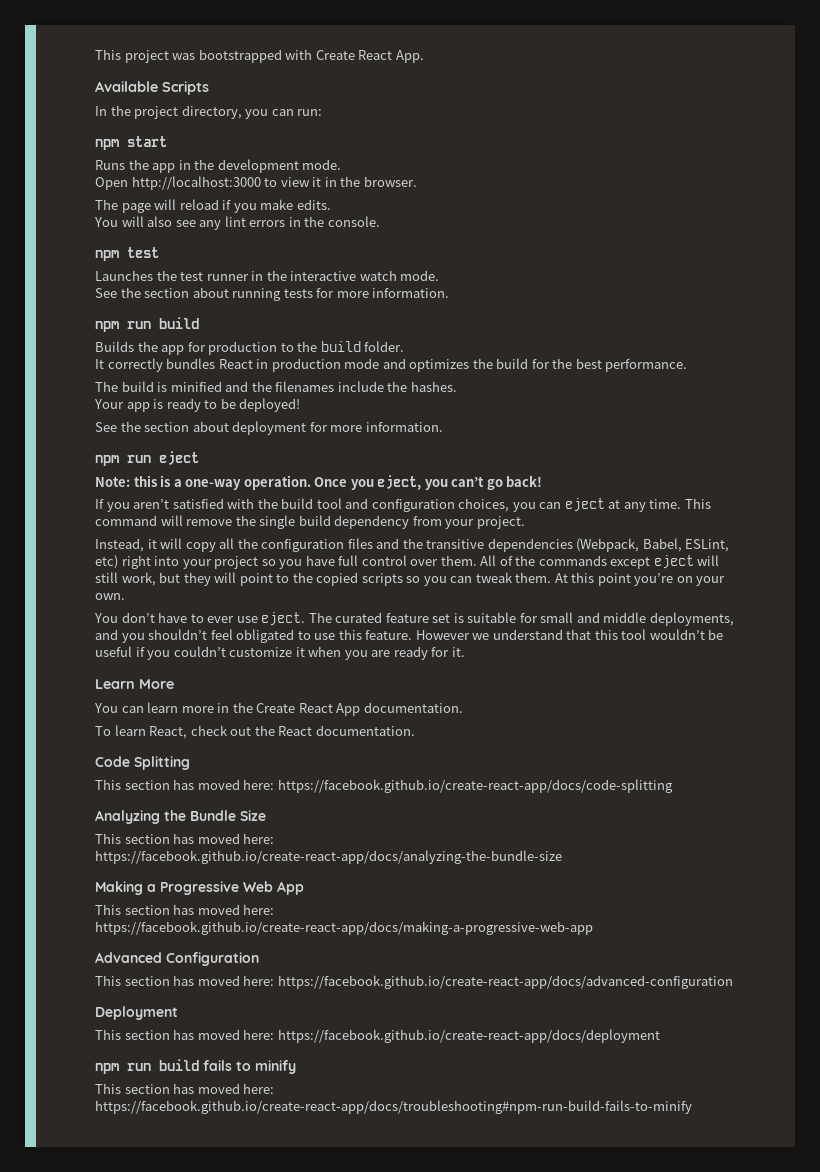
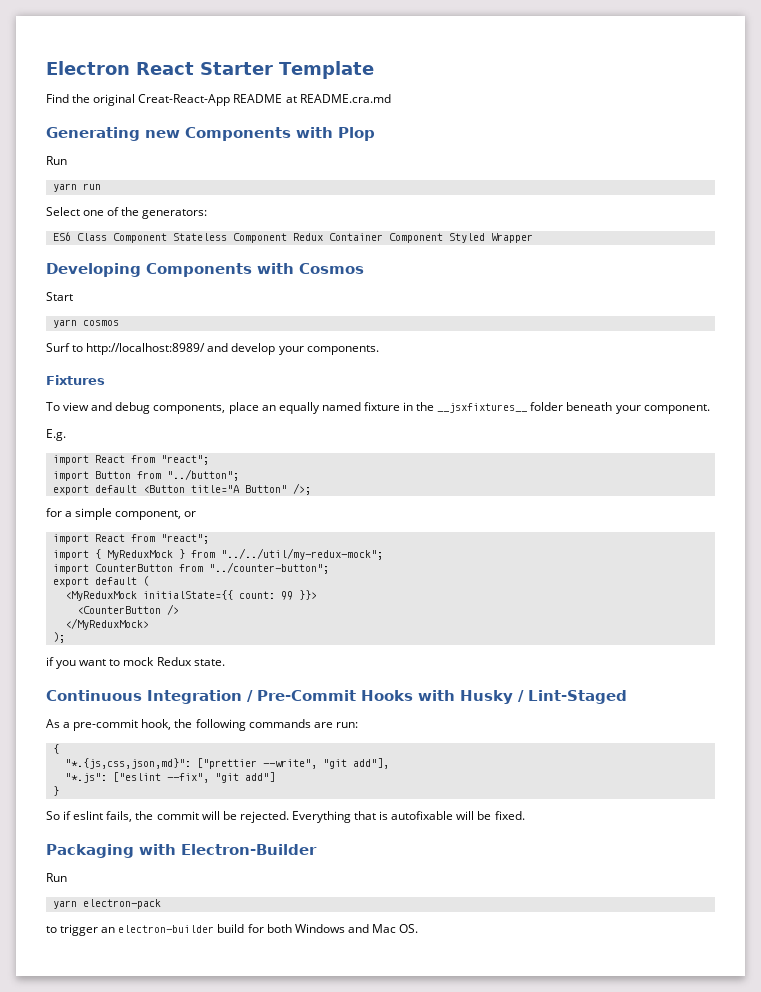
- This project was bootstrapped with Create React App.
- Available Scripts
- In the project directory, you can run:
- npm start
- Runs the app in the development mode.
- Open http://localhost:3000 to view it in the browser.
- The page will reload if you make edits.
- You will also see any lint errors in the console.
- npm test
- Launches the test runner in the interactive watch mode.
- See the section about running tests for more information.
- npm run build
- Builds the app for production to the build folder.
- It correctly bundles React in production mode and optimizes the build for the best performance.
- The build is minified and the filenames include the hashes.
- Your app is ready to be deployed!
- See the section about deployment for more information.
- npm run eject
- Note: this is a one-way operation. Once you eject, you can’t go back!
- If you aren’t satisfied with the build tool and configuration choices, you can eject at any time. This command will remove the single build dependency from your project.
- Instead, it will copy all the configuration files and the transitive dependencies (Webpack, Babel, ESLint, etc) right into your project so you have full control over them. All of the commands except eject will still work, but they will point to the copied scripts so you can tweak them. At this point you’re on your own.
- You don’t have to ever use eject. The curated feature set is suitable for small and middle deployments, and you shouldn’t feel obligated to use this feature. However we understand that this tool wouldn’t be useful if you couldn’t customize it when you are ready for it.
- Learn More
- You can learn more in the Create React App documentation.
- To learn React, check out the React documentation.
- Code Splitting
- This section has moved here: https://facebook.github.io/create-react-app/docs/code-splitting
- Analyzing the Bundle Size
- This section has moved here: https://facebook.github.io/create-react-app/docs/analyzing-the-bundle-size
- Making a Progressive Web App
- This section has moved here: https://facebook.github.io/create-react-app/docs/making-a-progressive-web-app
- Advanced Configuration
- This section has moved here: https://facebook.github.io/create-react-app/docs/advanced-configuration
- Deployment
- This section has moved here: https://facebook.github.io/create-react-app/docs/deployment
- npm run build fails to minify
- This section has moved here: https://facebook.github.io/create-react-app/docs/troubleshooting#npm-run-build-fails-to-minify
+ Electron React Starter Template
+ Find the original Creat-React-App README at README.cra.md
+ Generating new Components with Plop
+ Run
+ yarn run
+ Select one of the generators:
+ ES6 Class Component Stateless Component Redux Container Component Styled Wrapper
+ Developing Components with Cosmos
+ Start
+ yarn cosmos
+ Surf to http://localhost:8989/ and develop your components.
+ Fixtures
+ To view and debug components, place an equally named fixture in the __jsxfixtures__ folder beneath your component.
+ E.g.
+ import React from "react";
+ import Button from "../button";
+ export default <Button title="A Button" />;
+ for a simple component, or
+ import React from "react";
+ import { MyReduxMock } from "../../util/my-redux-mock";
+ import CounterButton from "../counter-button";
+ export default (
+ <MyReduxMock initialState={{ count: 99 }}>
+ <CounterButton />
+ </MyReduxMock>
+ );
+ if you want to mock Redux state.
+ Continuous Integration / Pre-Commit Hooks with Husky / Lint-Staged
+ As a pre-commit hook, the following commands are run:
+ {
+ "*.{js,css,json,md}": ["prettier --write", "git add"],
+ "*.js": ["eslint --fix", "git add"]
+ }
+ So if eslint fails, the commit will be rejected. Everything that is autofixable will be fixed.
+ Packaging with Electron-Builder
+ Run
+ yarn electron-pack
+ to trigger an electron-builder build for both Windows and Mac OS.

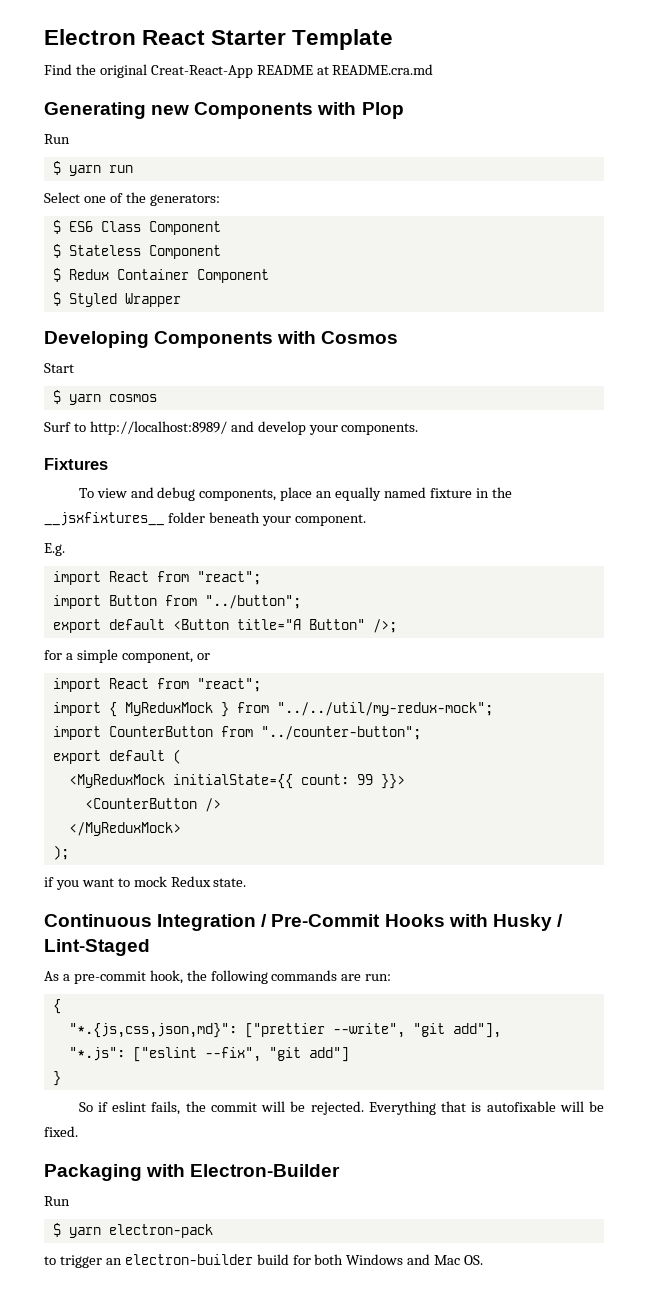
- yarn run
+ $ yarn run
- ES6 Class Component Stateless Component Redux Container Component Styled Wrapper
+ $ ES6 Class Component
+ $ Stateless Component
+ $ Redux Container Component
+ $ Styled Wrapper
- yarn cosmos
+ $ yarn cosmos
- yarn electron-pack
+ $ yarn electron-pack

